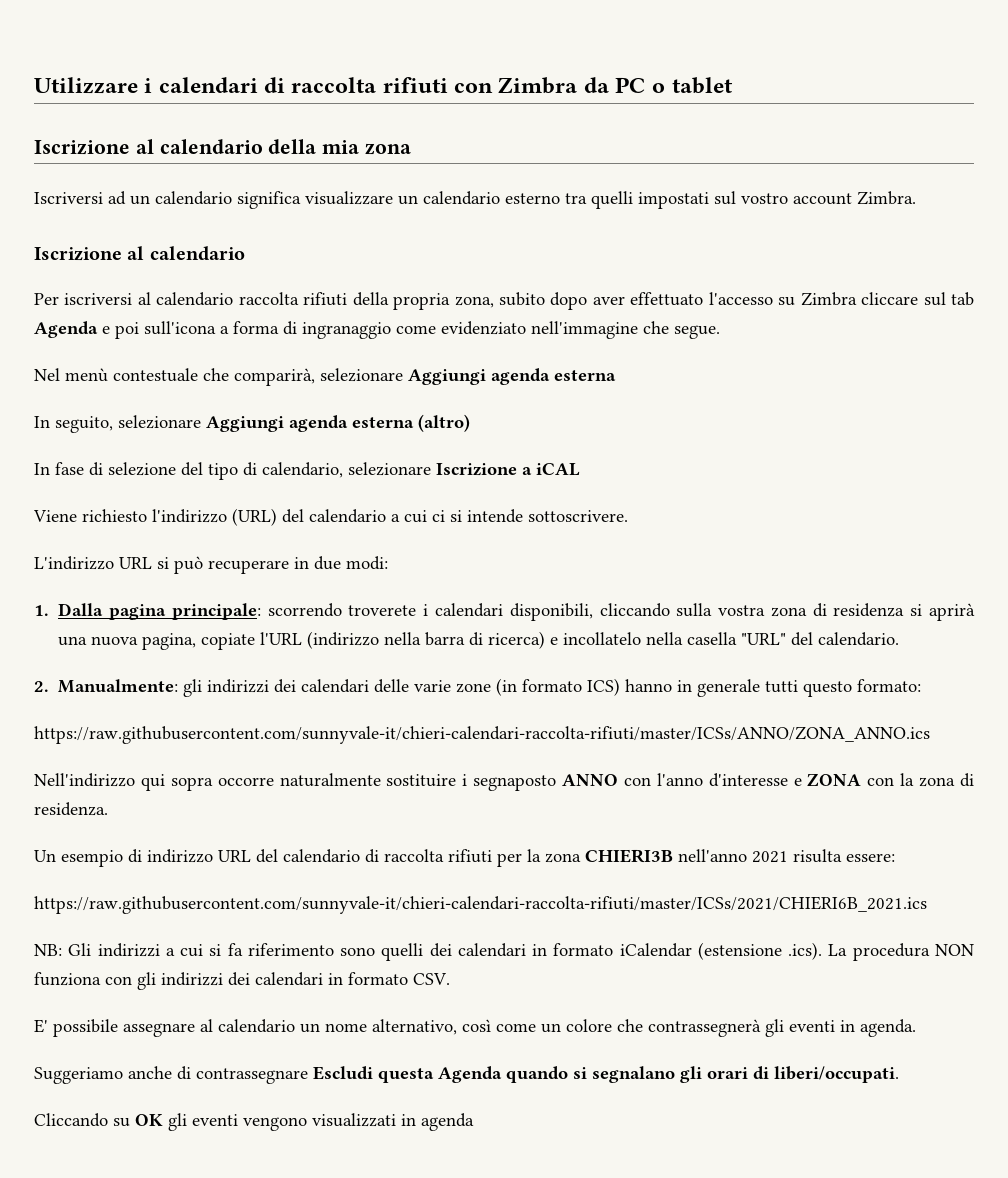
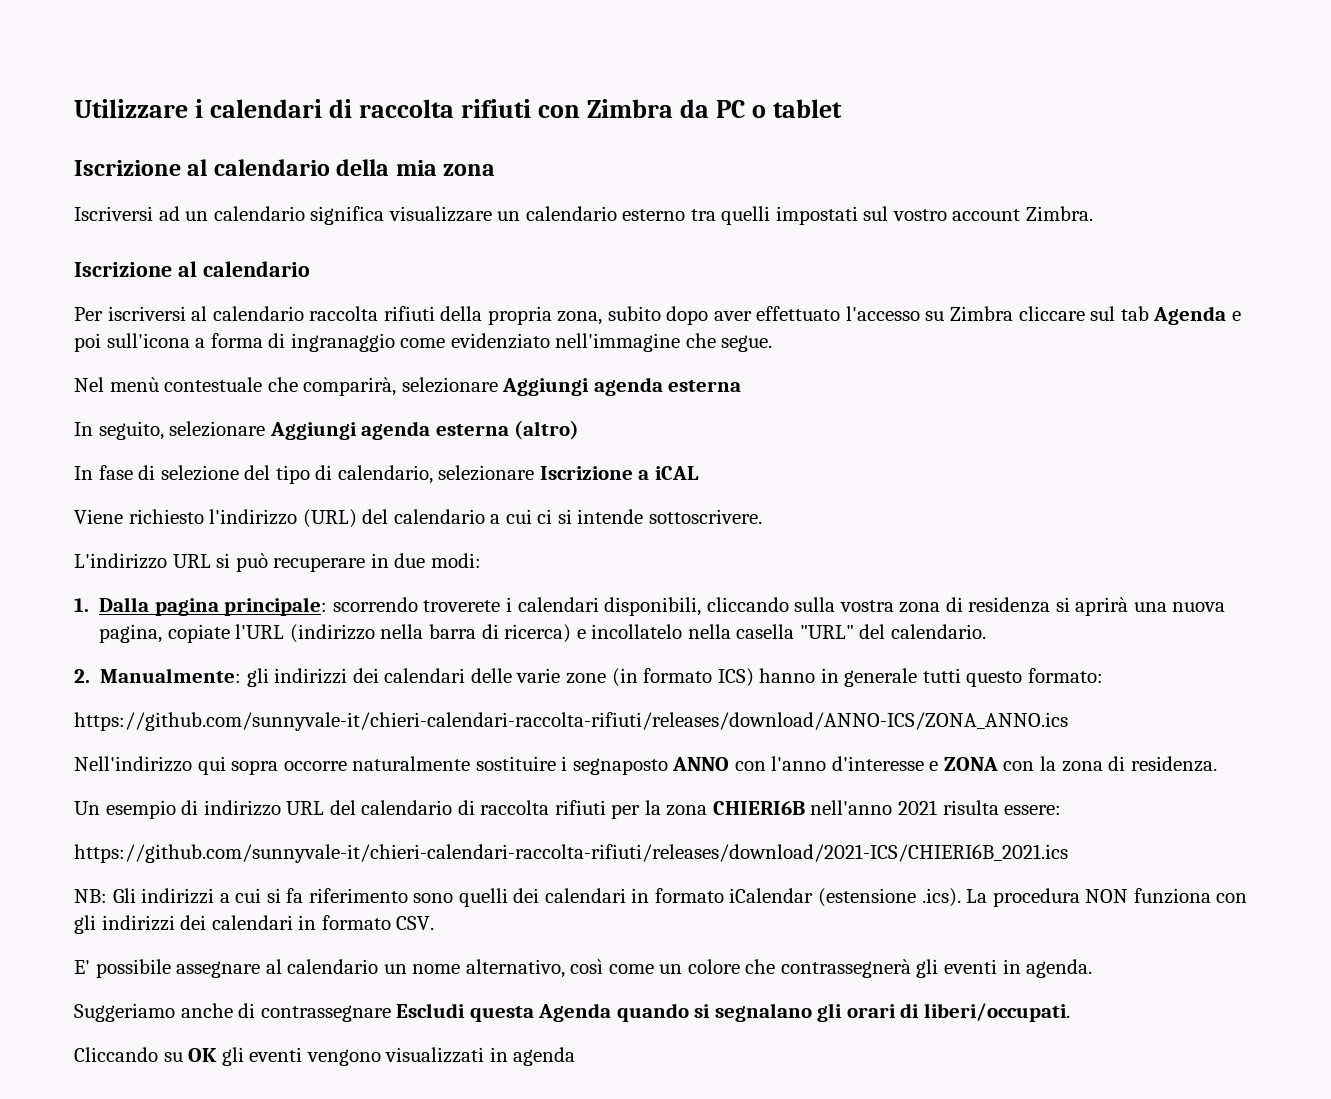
- https://raw.githubusercontent.com/sunnyvale-it/chieri-calendari-raccolta-rifiuti/master/ICSs/ANNO/ZONA_ANNO.ics
+ https://github.com/sunnyvale-it/chieri-calendari-raccolta-rifiuti/releases/download/ANNO-ICS/ZONA_ANNO.ics
- Un esempio di indirizzo URL del calendario di raccolta rifiuti per la zona CHIERI3B nell'anno 2021 risulta essere:
+ Un esempio di indirizzo URL del calendario di raccolta rifiuti per la zona CHIERI6B nell'anno 2021 risulta essere:
- https://raw.githubusercontent.com/sunnyvale-it/chieri-calendari-raccolta-rifiuti/master/ICSs/2021/CHIERI6B_2021.ics
+ https://github.com/sunnyvale-it/chieri-calendari-raccolta-rifiuti/releases/download/2021-ICS/CHIERI6B_2021.ics

